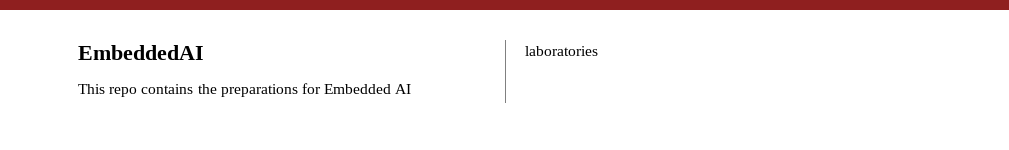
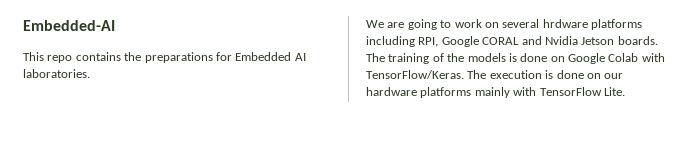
- EmbeddedAI
+ Embedded-AI
- This repo contains the preparations for Embedded AI laboratories
+ This repo contains the preparations for Embedded AI laboratories.
+ We are going to work on several hrdware platforms including RPI, Google CORAL and Nvidia Jetson boards. The training of the models is done on Google Colab with TensorFlow/Keras. The execution is done on our hardware platforms mainly with TensorFlow Lite.

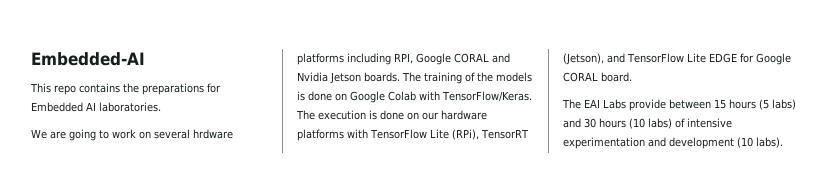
- The execution is done on our hardware platforms mainly with TensorFlow Lite.
+ The execution is done on our hardware platforms with TensorFlow Lite (RPi), TensorRT (Jetson), and TensorFlow Lite EDGE for Google CORAL board.
+ The EAI Labs provide between 15 hours (5 labs) and 30 hours (10 labs) of intensive experimentation and development (10 labs).

